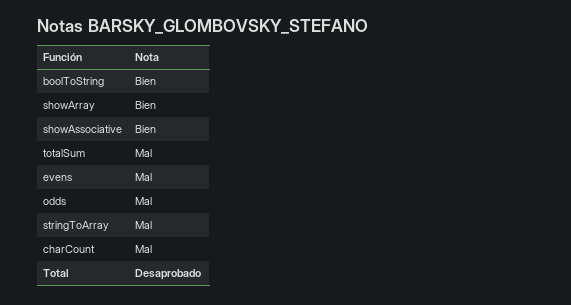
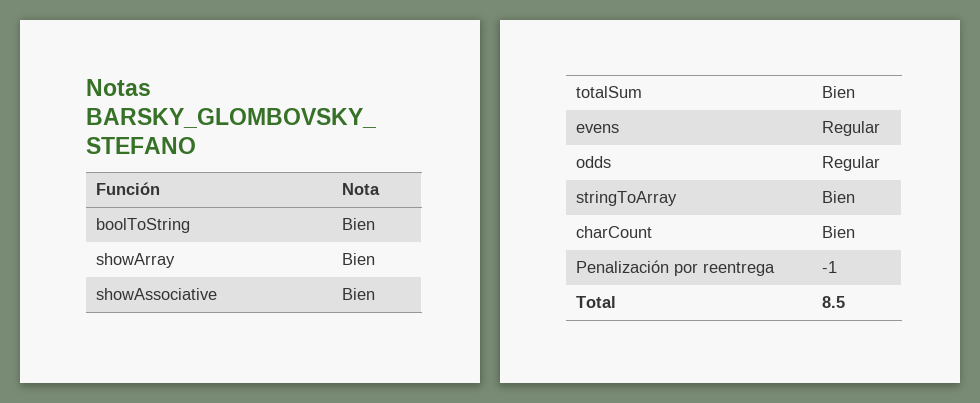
- totalSum | Mal
+ totalSum | Bien
- evens | Mal
+ evens | Regular
- odds | Mal
+ odds | Regular
- stringToArray | Mal
+ stringToArray | Bien
- charCount | Mal
+ charCount | Bien
+ Penalización por reentrega | -1
- Total | Desaprobado
+ Total | 8.5

